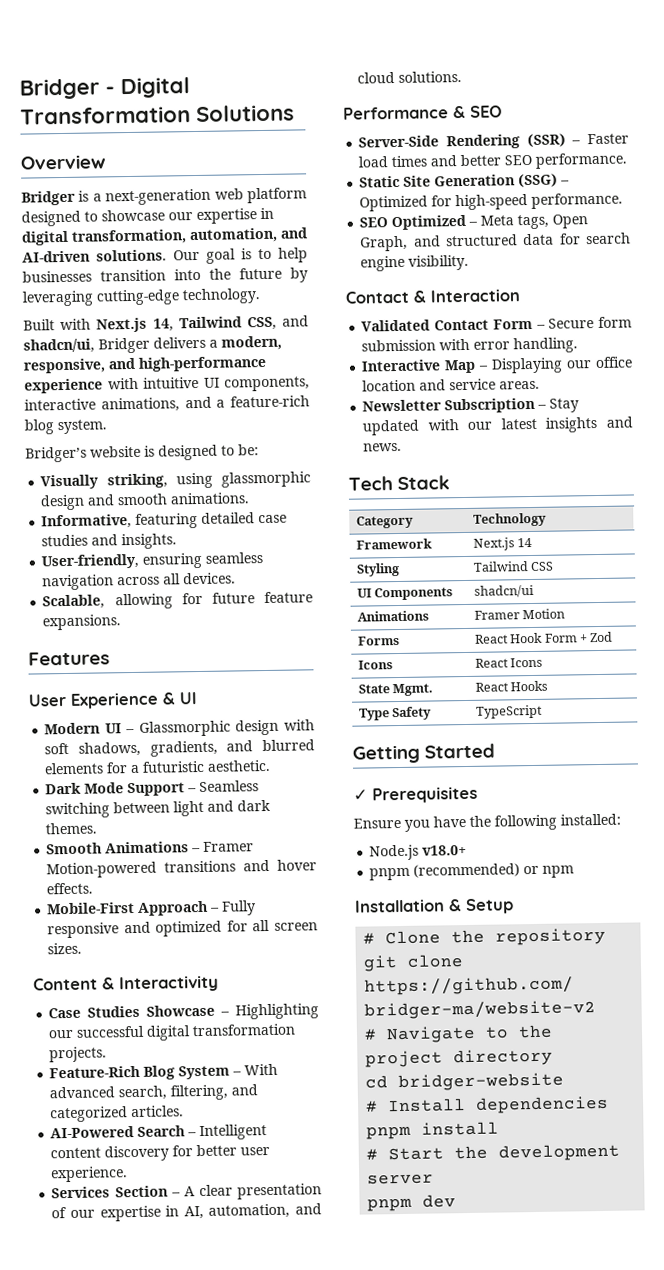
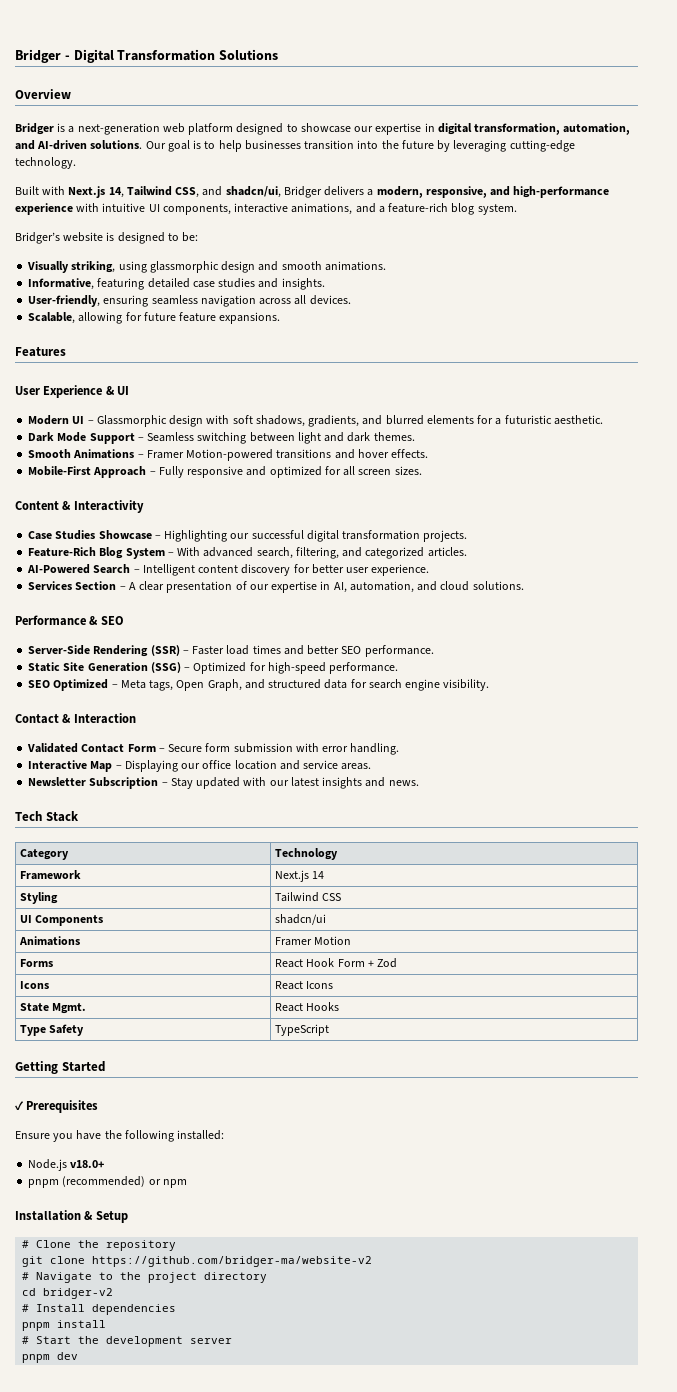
- cd bridger-website
+ cd bridger-v2

